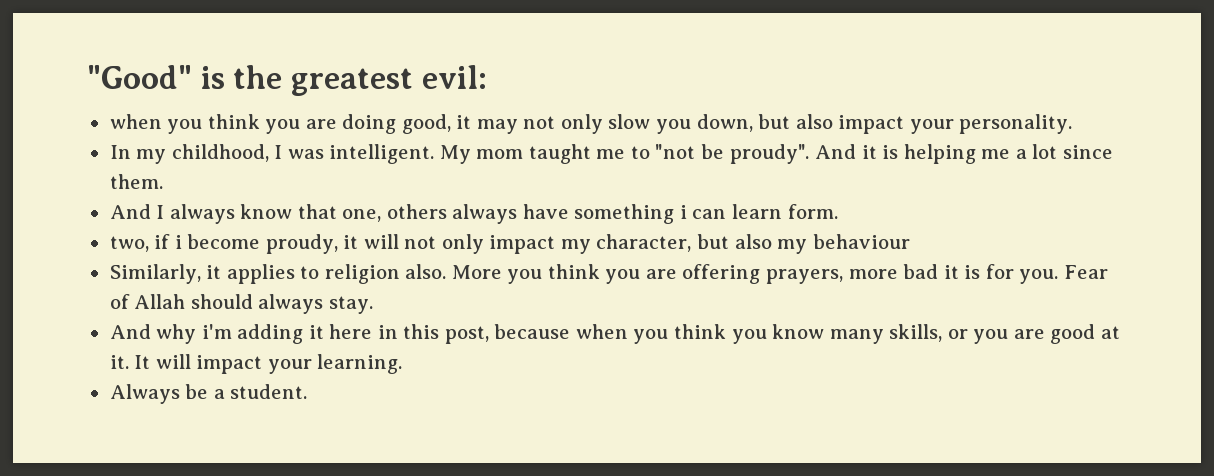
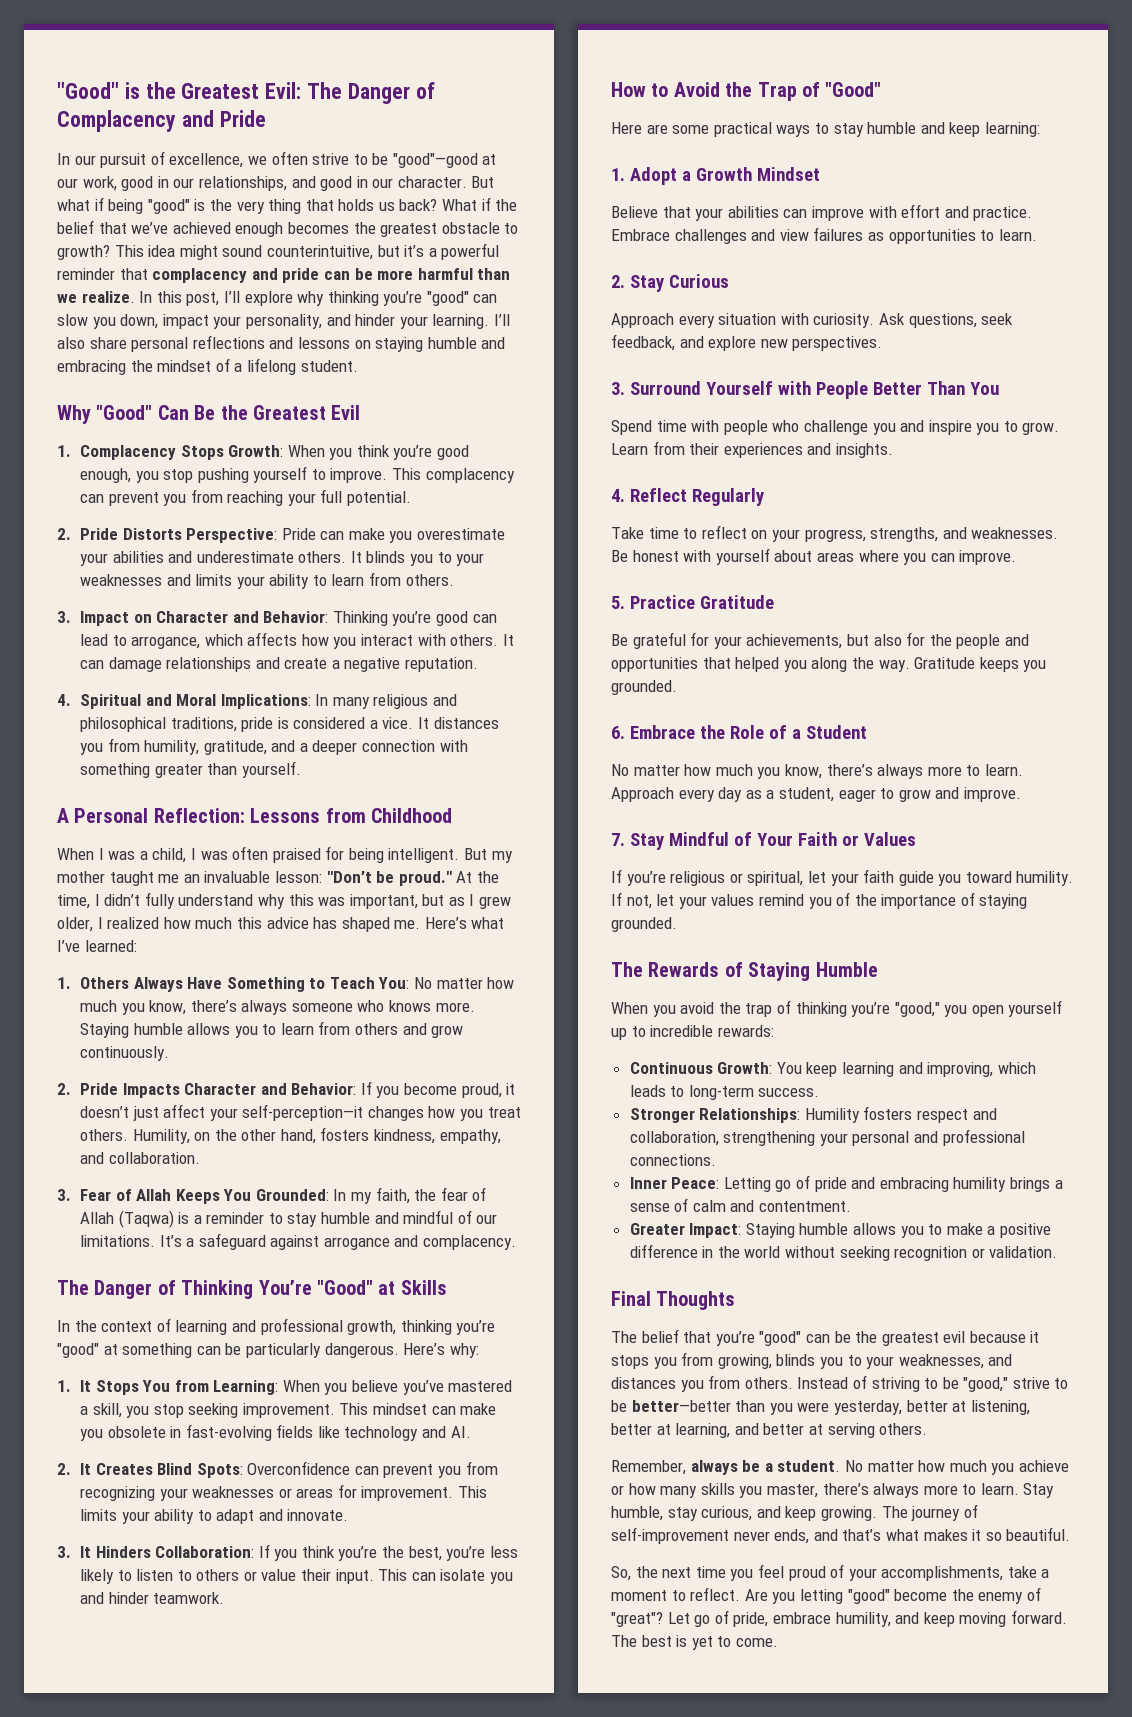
- "Good" is the greatest evil:
- when you think you are doing good, it may not only slow you down, but also impact your personality.
- In my childhood, I was intelligent. My mom taught me to "not be proudy". And it is helping me a lot since them.
- And I always know that one, others always have something i can learn form.
- two, if i become proudy, it will not only impact my character, but also my behaviour
- Similarly, it applies to religion also. More you think you are offering prayers, more bad it is for you. Fear of Allah should always stay.
- And why i'm adding it here in this post, because when you think you know many skills, or you are good at it. It will impact your learning.
- Always be a student.
+ "Good" is the Greatest Evil: The Danger of Complacency and Pride
+ In our pursuit of excellence, we often strive to be "good"—good at our work, good in our relationships, and good in our character. But what if being "good" is the very thing that holds us back? What if the belief that we’ve achieved enough becomes the greatest obstacle to growth? This idea might sound counterintuitive, but it’s a powerful reminder that complacency and pride can be more harmful than we realize. In this post, I’ll explore why thinking you’re "good" can slow you down, impact your personality, and hinder your learning. I’ll also share personal reflections and lessons on staying humble and embracing the mindset of a lifelong student.
+ Why "Good" Can Be the Greatest Evil
+ 1. Complacency Stops Growth: When you think you’re good enough, you stop pushing yourself to improve. This complacency can prevent you from reaching your full potential.
+ 2. Pride Distorts Perspective: Pride can make you overestimate your abilities and underestimate others. It blinds you to your weaknesses and limits your ability to learn from others.
+ 3. Impact on Character and Behavior: Thinking you’re good can lead to arrogance, which affects how you interact with others. It can damage relationships and create a negative reputation.
+ 4. Spiritual and Moral Implications: In many religious and philosophical traditions, pride is considered a vice. It distances you from humility, gratitude, and a deeper connection with something greater than yourself.
+ A Personal Reflection: Lessons from Childhood
+ When I was a child, I was often praised for being intelligent. But my mother taught me an invaluable lesson: "Don’t be proud." At the time, I didn’t fully understand why this was important, but as I grew older, I realized how much this advice has shaped me. Here’s what I’ve learned:
+ 1. Others Always Have Something to Teach You: No matter how much you know, there’s always someone who knows more. Staying humble allows you to learn from others and grow continuously.
+ 2. Pride Impacts Character and Behavior: If you become proud, it doesn’t just affect your self-perception—it changes how you treat others. Humility, on the other hand, fosters kindness, empathy, and collaboration.
+ 3. Fear of Allah Keeps You Grounded: In my faith, the fear of Allah (Taqwa) is a reminder to stay humble and mindful of our limitations. It’s a safeguard against arrogance and complacency.
+ The Danger of Thinking You’re "Good" at Skills
+ In the context of learning and professional growth, thinking you’re "good" at something can be particularly dangerous. Here’s why:
+ 1. It Stops You from Learning: When you believe you’ve mastered a skill, you stop seeking improvement. This mindset can make you obsolete in fast-evolving fields like technology and AI.
+ 2. It Creates Blind Spots: Overconfidence can prevent you from recognizing your weaknesses or areas for improvement. This limits your ability to adapt and innovate.
+ 3. It Hinders Collaboration: If you think you’re the best, you’re less likely to listen to others or value their input. This can isolate you and hinder teamwork.
+ How to Avoid the Trap of "Good"
+ Here are some practical ways to stay humble and keep learning:
+ 1. Adopt a Growth Mindset
+ Believe that your abilities can improve with effort and practice. Embrace challenges and view failures as opportunities to learn.
+ 2. Stay Curious
+ Approach every situation with curiosity. Ask questions, seek feedback, and explore new perspectives.
+ 3. Surround Yourself with People Better Than You
+ Spend time with people who challenge you and inspire you to grow. Learn from their experiences and insights.
+ 4. Reflect Regularly
+ Take time to reflect on your progress, strengths, and weaknesses. Be honest with yourself about areas where you can improve.
+ 5. Practice Gratitude
+ Be grateful for your achievements, but also for the people and opportunities that helped you along the way. Gratitude keeps you grounded.
+ 6. Embrace the Role of a Student
+ No matter how much you know, there’s always more to learn. Approach every day as a student, eager to grow and improve.
+ 7. Stay Mindful of Your Faith or Values
+ If you’re religious or spiritual, let your faith guide you toward humility. If not, let your values remind you of the importance of staying grounded.
+ The Rewards of Staying Humble
+ When you avoid the trap of thinking you’re "good," you open yourself up to incredible rewards:
+ Continuous Growth: You keep learning and improving, which leads to long-term success.
+ Stronger Relationships: Humility fosters respect and collaboration, strengthening your personal and professional connections.
+ Inner Peace: Letting go of pride and embracing humility brings a sense of calm and contentment.
+ Greater Impact: Staying humble allows you to make a positive difference in the world without seeking recognition or validation.
+ Final Thoughts
+ The belief that you’re "good" can be the greatest evil because it stops you from growing, blinds you to your weaknesses, and distances you from others. Instead of striving to be "good," strive to be better—better than you were yesterday, better at listening, better at learning, and better at serving others.
+ Remember, always be a student. No matter how much you achieve or how many skills you master, there’s always more to learn. Stay humble, stay curious, and keep growing. The journey of self-improvement never ends, and that’s what makes it so beautiful.
+ So, the next time you feel proud of your accomplishments, take a moment to reflect. Are you letting "good" become the enemy of "great"? Let go of pride, embrace humility, and keep moving forward. The best is yet to come.

